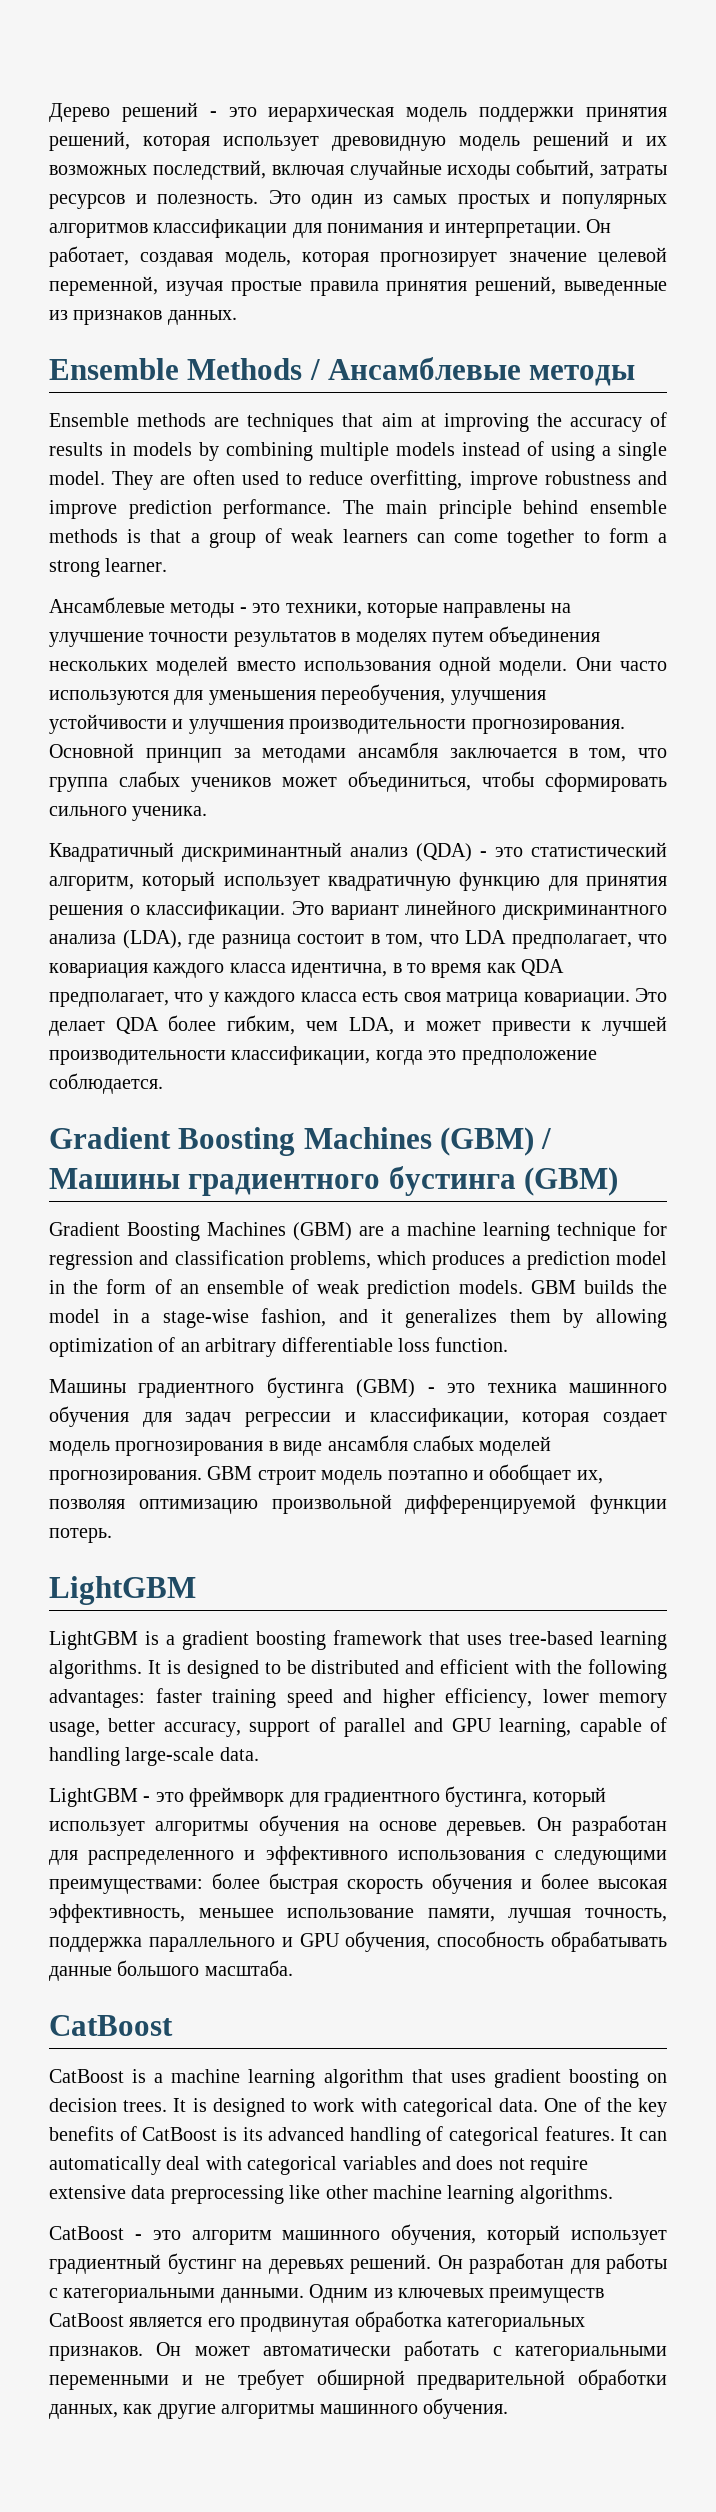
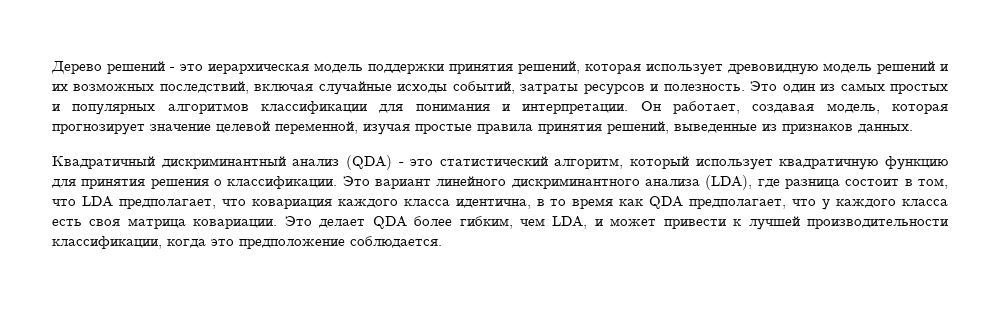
- Ensemble Methods / Ансамблевые методы
- Ensemble methods are techniques that aim at improving the accuracy of results in models by combining multiple models instead of using a single model. They are often used to reduce overfitting, improve robustness and improve prediction performance. The main principle behind ensemble methods is that a group of weak learners can come together to form a strong learner.
- Ансамблевые методы - это техники, которые направлены на улучшение точности результатов в моделях путем объединения нескольких моделей вместо использования одной модели. Они часто используются для уменьшения переобучения, улучшения устойчивости и улучшения производительности прогнозирования. Основной принцип за методами ансамбля заключается в том, что группа слабых учеников может объединиться, чтобы сформировать сильного ученика.
- Gradient Boosting Machines (GBM) / Машины градиентного бустинга (GBM)
- Gradient Boosting Machines (GBM) are a machine learning technique for regression and classification problems, which produces a prediction model in the form of an ensemble of weak prediction models. GBM builds the model in a stage-wise fashion, and it generalizes them by allowing optimization of an arbitrary differentiable loss function.
- Машины градиентного бустинга (GBM) - это техника машинного обучения для задач регрессии и классификации, которая создает модель прогнозирования в виде ансамбля слабых моделей прогнозирования. GBM строит модель поэтапно и обобщает их, позволяя оптимизацию произвольной дифференцируемой функции потерь.
- LightGBM
- LightGBM is a gradient boosting framework that uses tree-based learning algorithms. It is designed to be distributed and efficient with the following advantages: faster training speed and higher efficiency, lower memory usage, better accuracy, support of parallel and GPU learning, capable of handling large-scale data.
- LightGBM - это фреймворк для градиентного бустинга, который использует алгоритмы обучения на основе деревьев. Он разработан для распределенного и эффективного использования с следующими преимуществами: более быстрая скорость обучения и более высокая эффективность, меньшее использование памяти, лучшая точность, поддержка параллельного и GPU обучения, способность обрабатывать данные большого масштаба.
- CatBoost
- CatBoost is a machine learning algorithm that uses gradient boosting on decision trees. It is designed to work with categorical data. One of the key benefits of CatBoost is its advanced handling of categorical features. It can automatically deal with categorical variables and does not require extensive data preprocessing like other machine learning algorithms.
- CatBoost - это алгоритм машинного обучения, который использует градиентный бустинг на деревьях решений. Он разработан для работы с категориальными данными. Одним из ключевых преимуществ CatBoost является его продвинутая обработка категориальных признаков. Он может автоматически работать с категориальными переменными и не требует обширной предварительной обработки данных, как другие алгоритмы машинного обучения.

